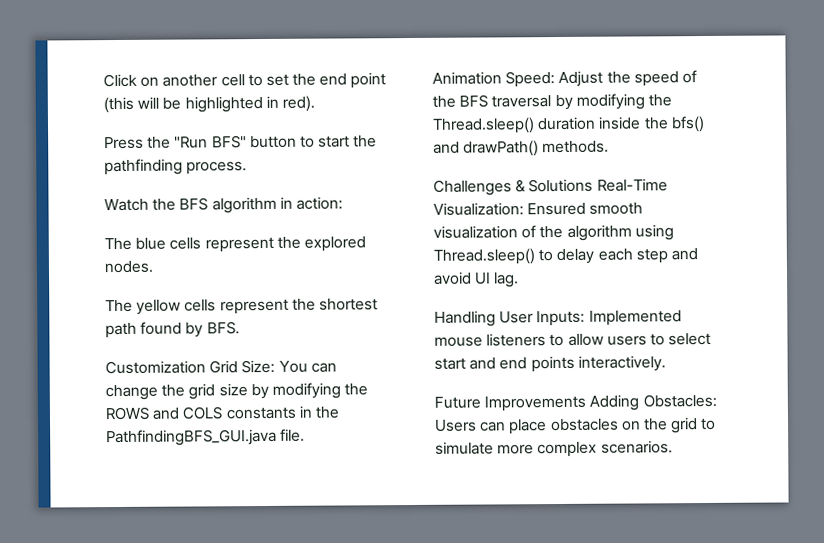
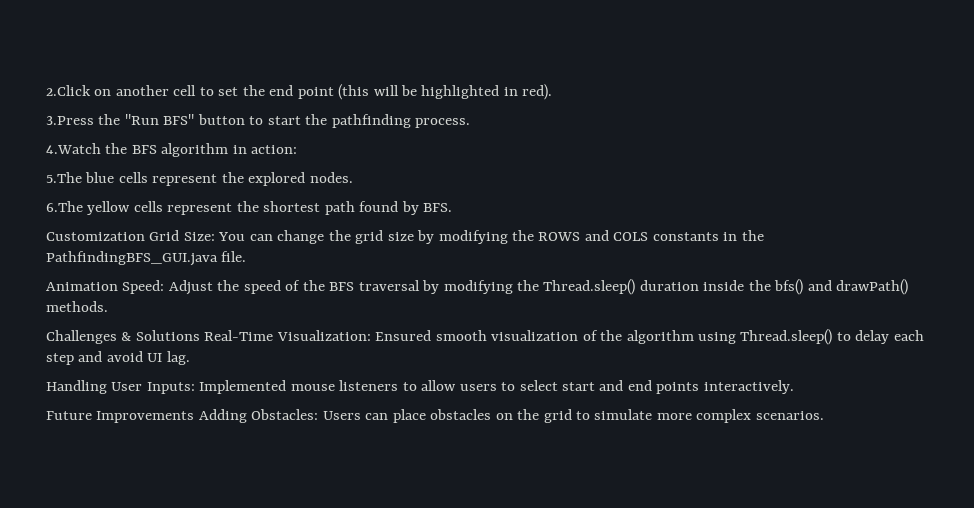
- Click on another cell to set the end point (this will be highlighted in red).
+ 2.Click on another cell to set the end point (this will be highlighted in red).
- Press the "Run BFS" button to start the pathfinding process.
+ 3.Press the "Run BFS" button to start the pathfinding process.
- Watch the BFS algorithm in action:
+ 4.Watch the BFS algorithm in action:
- The blue cells represent the explored nodes.
+ 5.The blue cells represent the explored nodes.
- The yellow cells represent the shortest path found by BFS.
+ 6.The yellow cells represent the shortest path found by BFS.

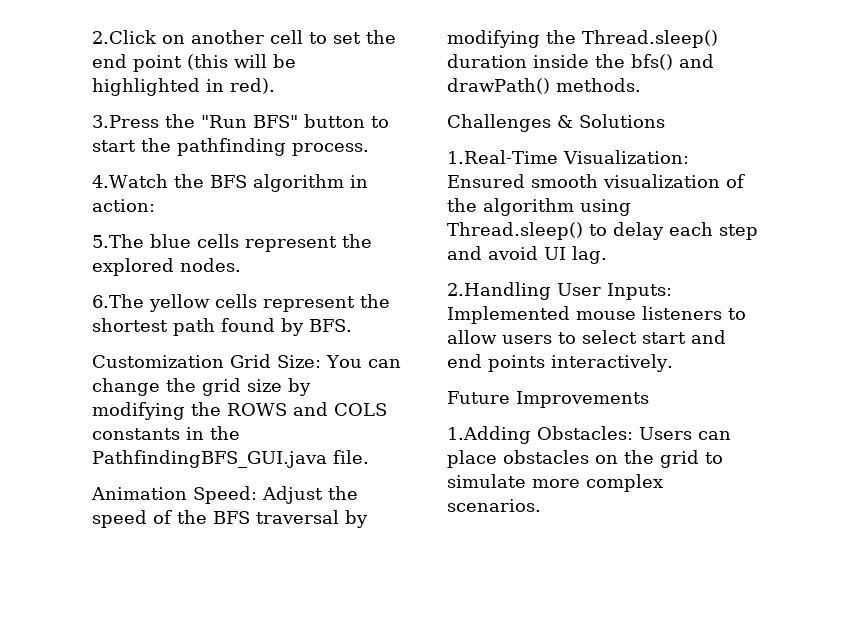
- Challenges & Solutions Real-Time Visualization: Ensured smooth visualization of the algorithm using Thread.sleep() to delay each step and avoid UI lag.
+ Challenges & Solutions
+ 1.Real-Time Visualization: Ensured smooth visualization of the algorithm using Thread.sleep() to delay each step and avoid UI lag.
- Handling User Inputs: Implemented mouse listeners to allow users to select start and end points interactively.
+ 2.Handling User Inputs: Implemented mouse listeners to allow users to select start and end points interactively.
- Future Improvements Adding Obstacles: Users can place obstacles on the grid to simulate more complex scenarios.
+ Future Improvements
+ 1.Adding Obstacles: Users can place obstacles on the grid to simulate more complex scenarios.

